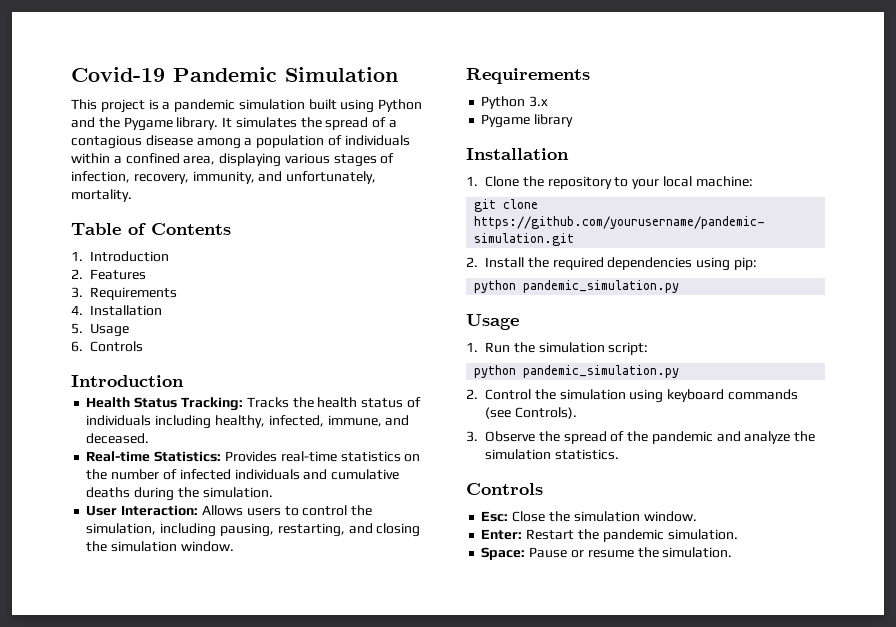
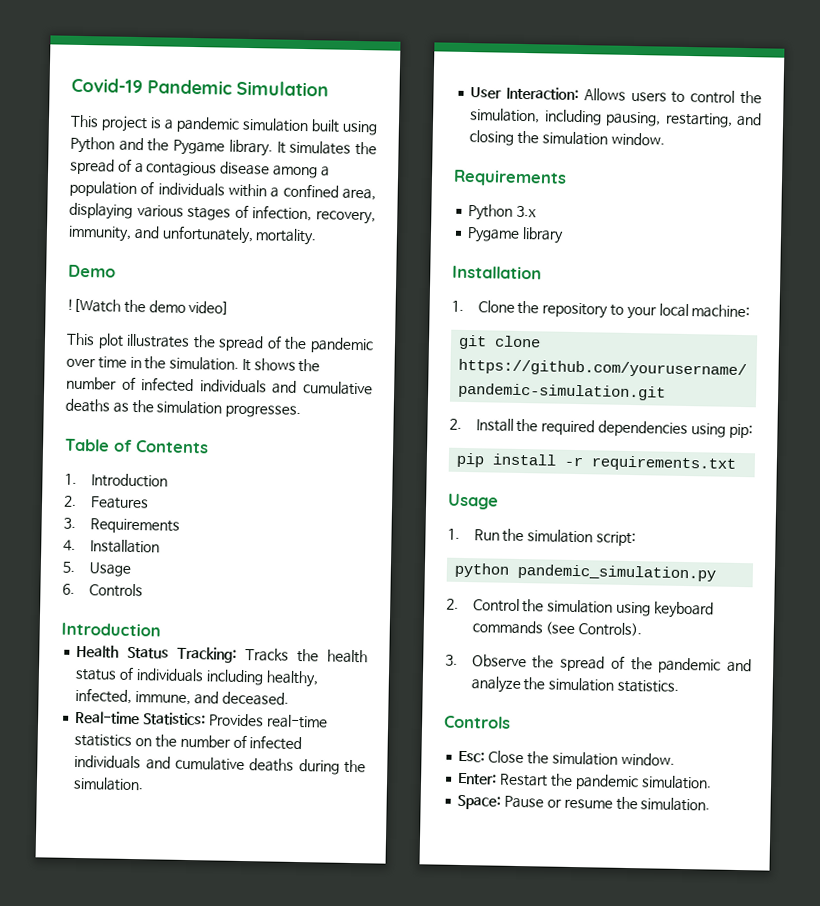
+ Demo
+ ![Watch the demo video]
+ This plot illustrates the spread of the pandemic over time in the simulation. It shows the number of infected individuals and cumulative deaths as the simulation progresses.
  2. Install the required dependencies using pip:
- python pandemic_simulation.py
+ pip install -r requirements.txt

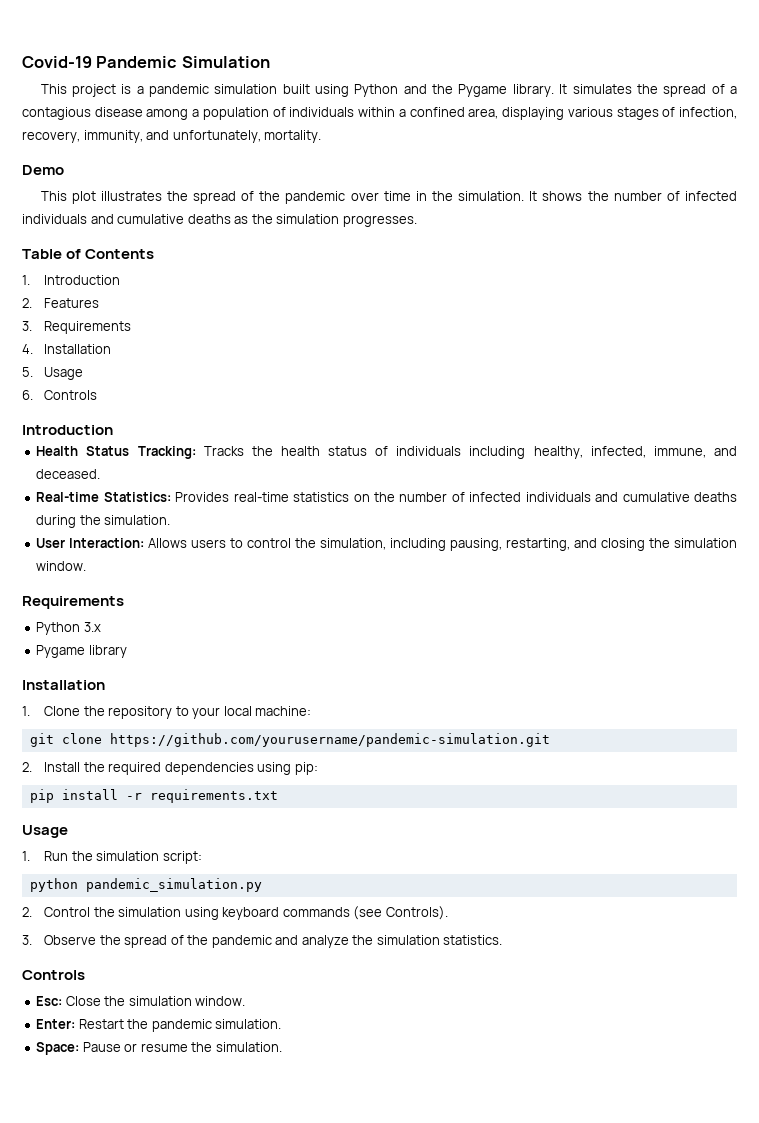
- ![Watch the demo video]

